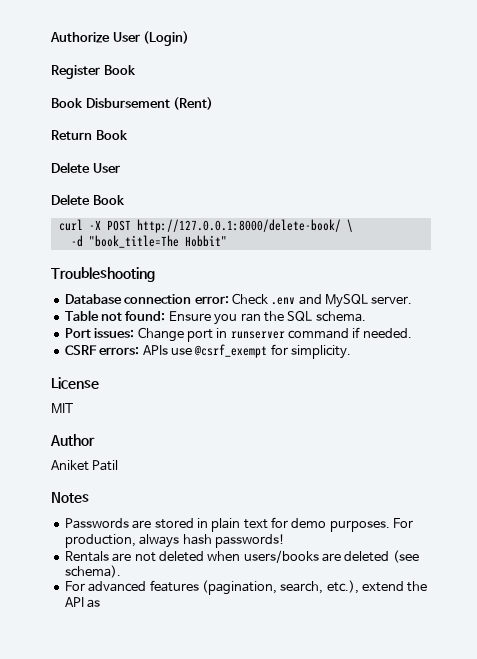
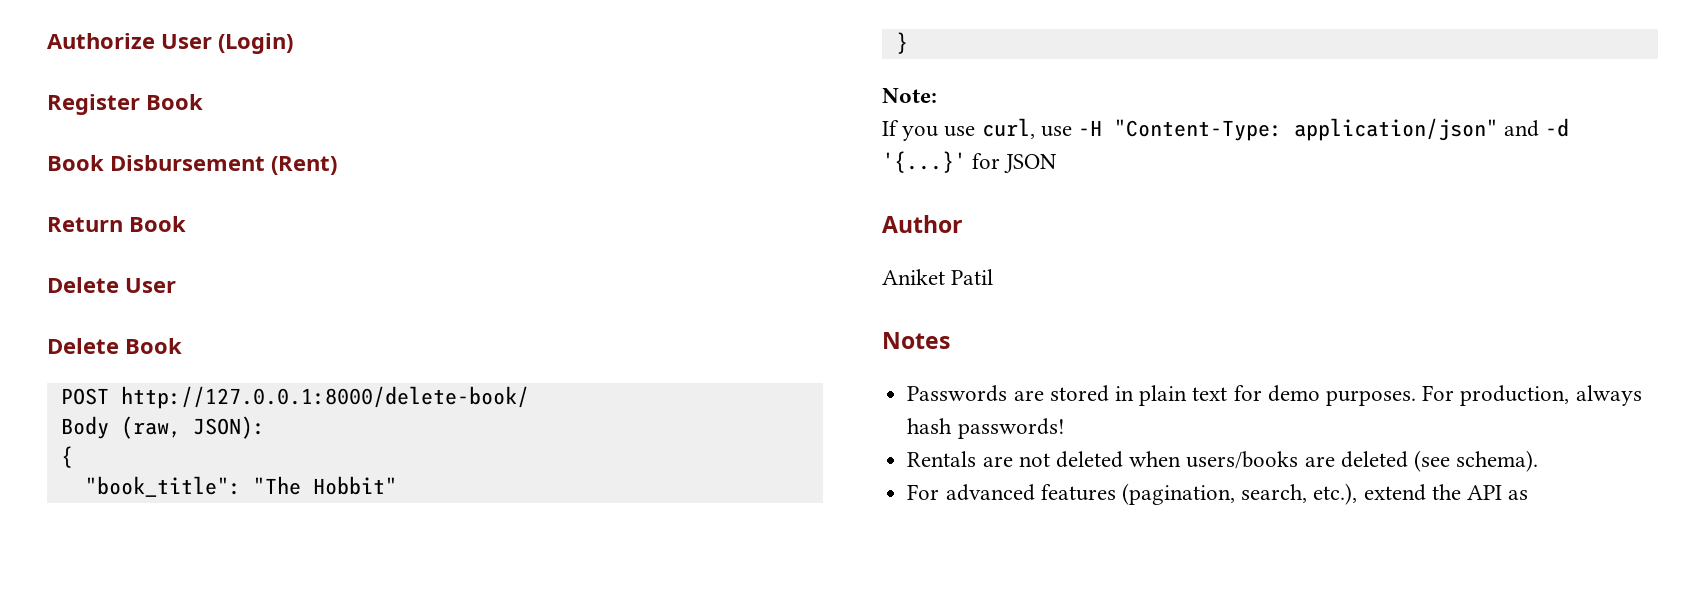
- curl -X POST http://127.0.0.1:8000/delete-book/ \
- -d "book_title=The Hobbit"
- Troubleshooting
- Database connection error: Check .env and MySQL server.
- Table not found: Ensure you ran the SQL schema.
- Port issues: Change port in runserver command if needed.
- CSRF errors: APIs use @csrf_exempt for simplicity.
- License
- MIT
+ POST http://127.0.0.1:8000/delete-book/
+ Body (raw, JSON):
+ {
+ "book_title": "The Hobbit"
+ }
+ Note:
+ If you use curl, use -H "Content-Type: application/json" and -d '{...}' for JSON

